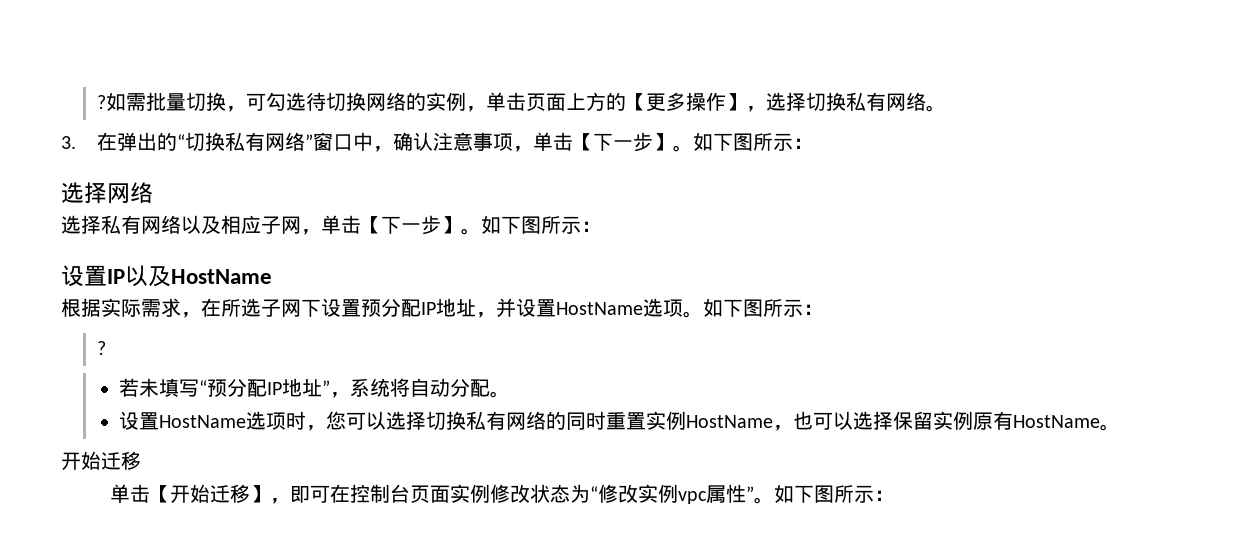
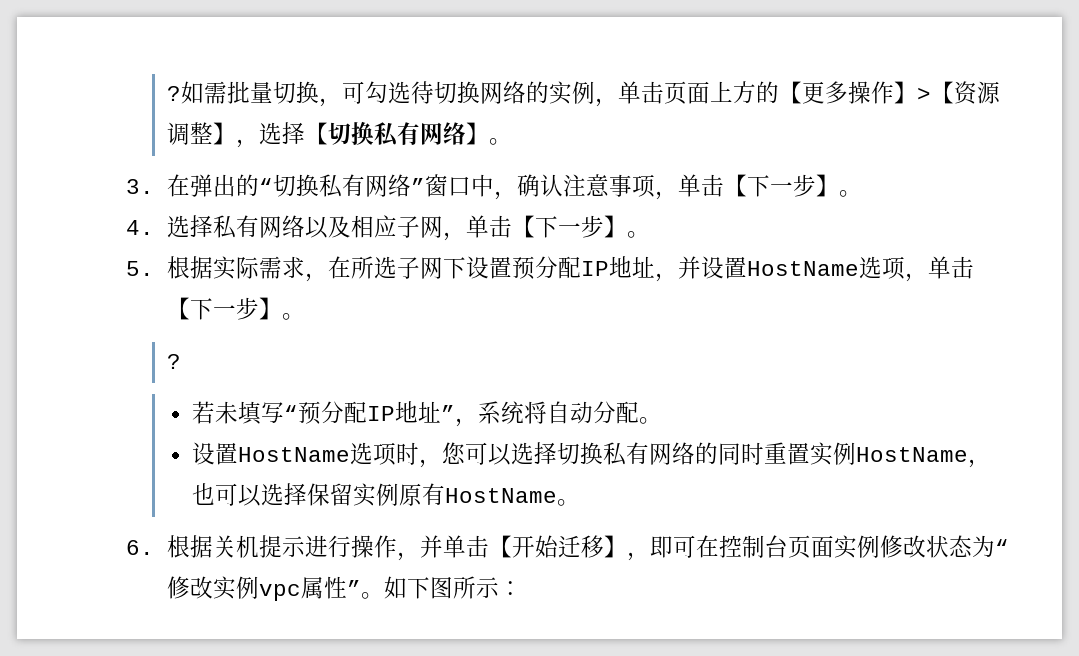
- 如需批量切换，可勾选待切换网络的实例，单击页面上方的【更多操作】，选择切换私有网络。
+ 如需批量切换，可勾选待切换网络的实例，单击页面上方的【更多操作】>【资源调整】，选择【切换私有网络】。
- 3.在弹出的“切换私有网络”窗口中，确认注意事项，单击【下一步】。如下图所示：
- 选择网络
- 选择私有网络以及相应子网，单击【下一步】。如下图所示：
- 设置IP以及HostName
- 根据实际需求，在所选子网下设置预分配IP地址，并设置HostName选项。如下图所示：
+ 3.在弹出的“切换私有网络”窗口中，确认注意事项，单击【下一步】。
+ 4.选择私有网络以及相应子网，单击【下一步】。
+ 5.根据实际需求，在所选子网下设置预分配IP地址，并设置HostName选项，单击【下一步】。
  设置HostName选项时，您可以选择切换私有网络的同时重置实例HostName，也可以选择保留实例原有HostName。
- 开始迁移
- 单击【开始迁移】，即可在控制台页面实例修改状态为“修改实例vpc属性”。
+ 6.根据关机提示进行操作，并单击【开始迁移】，即可在控制台页面实例修改状态为“修改实例vpc属性”。

